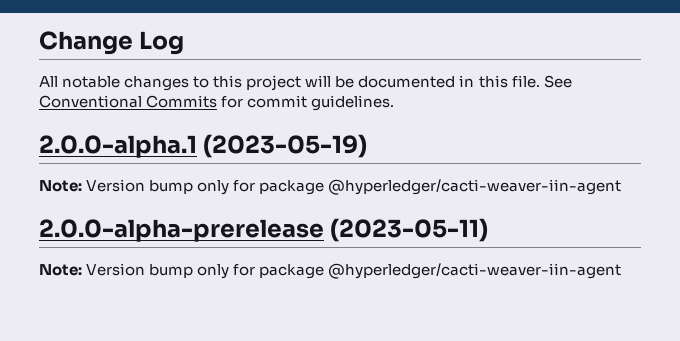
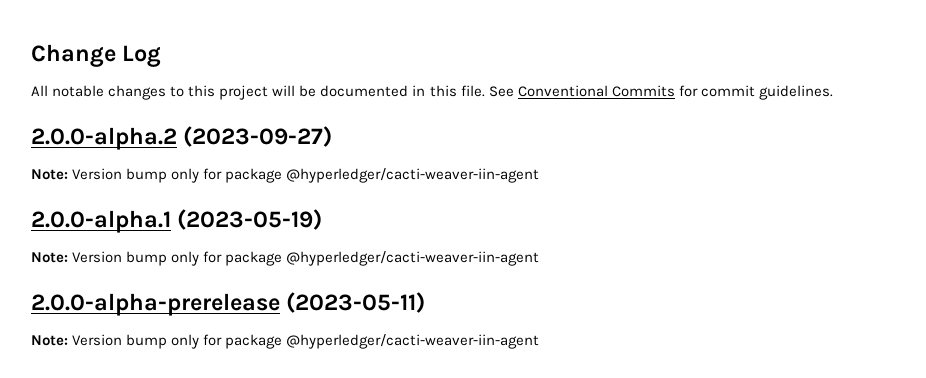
+ 2.0.0-alpha.2 (2023-09-27)
+ Note: Version bump only for package @hyperledger/cacti-weaver-iin-agent

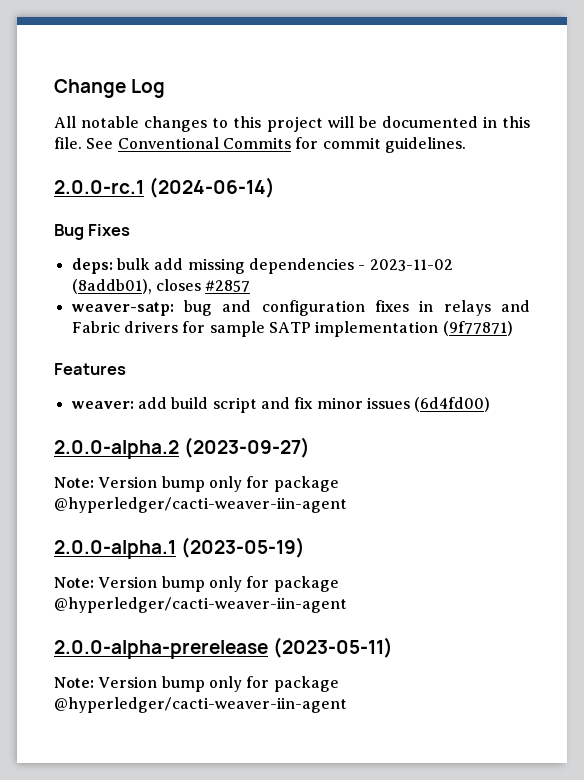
+ 2.0.0-rc.1 (2024-06-14)
+ Bug Fixes
+ deps: bulk add missing dependencies - 2023-11-02 (8addb01), closes #2857
+ weaver-satp: bug and configuration fixes in relays and Fabric drivers for sample SATP implementation (9f77871)
+ Features
+ weaver: add build script and fix minor issues (6d4fd00)

